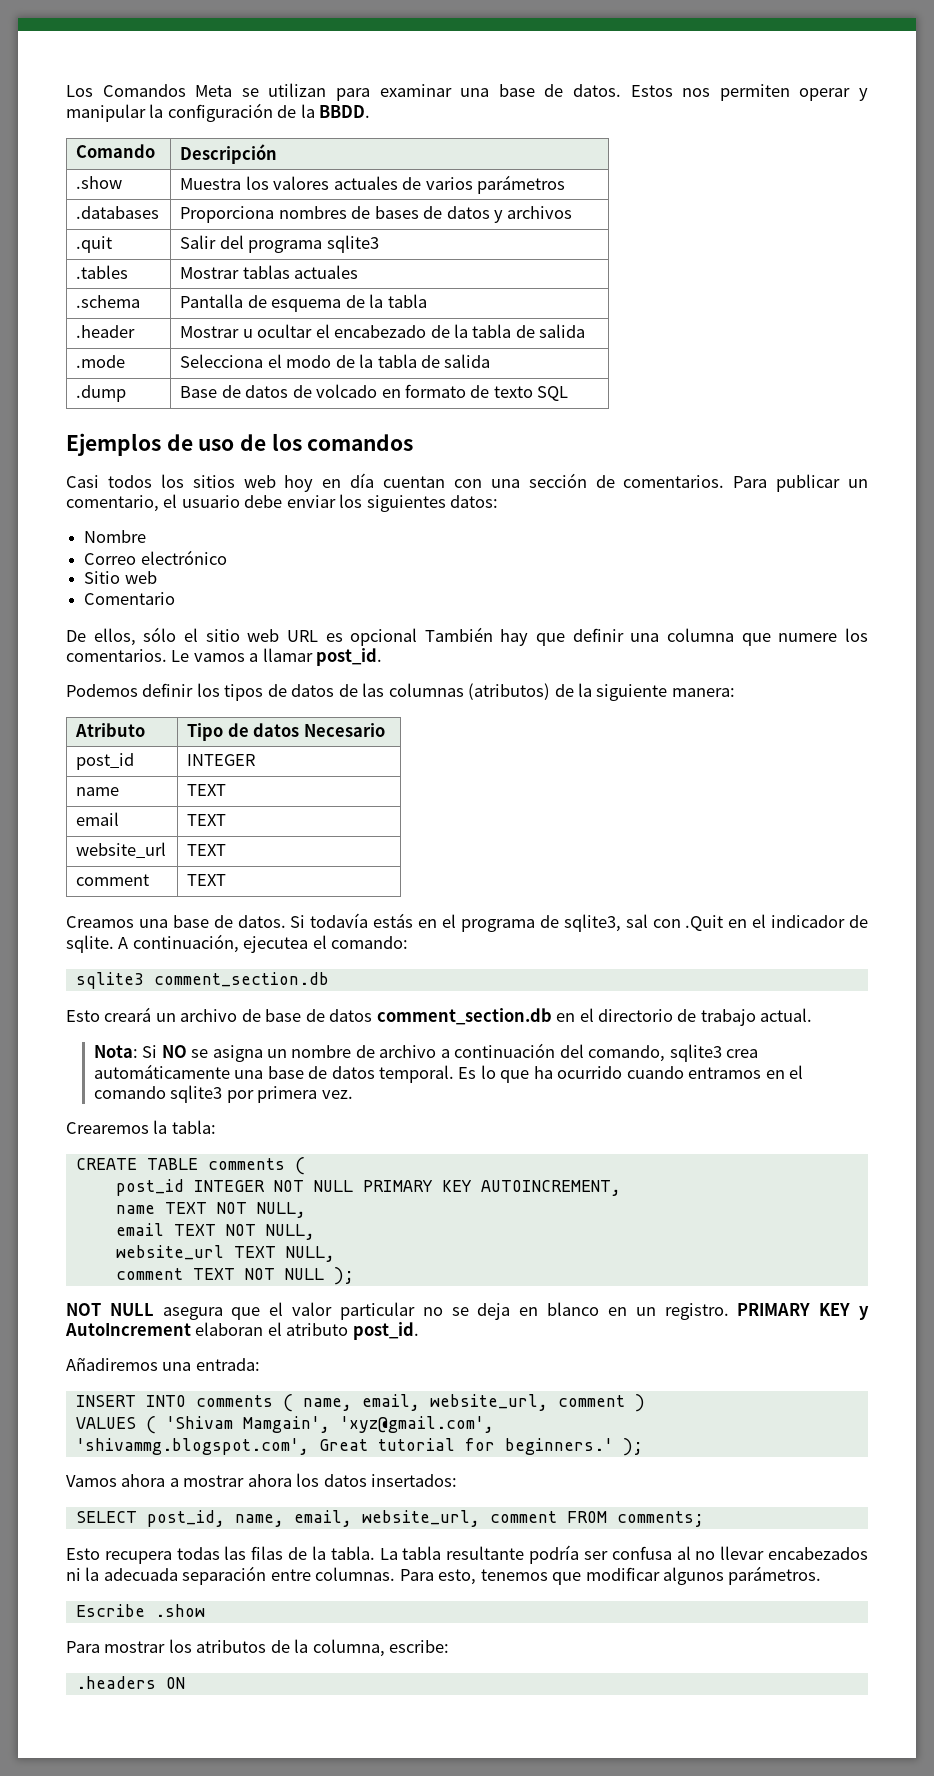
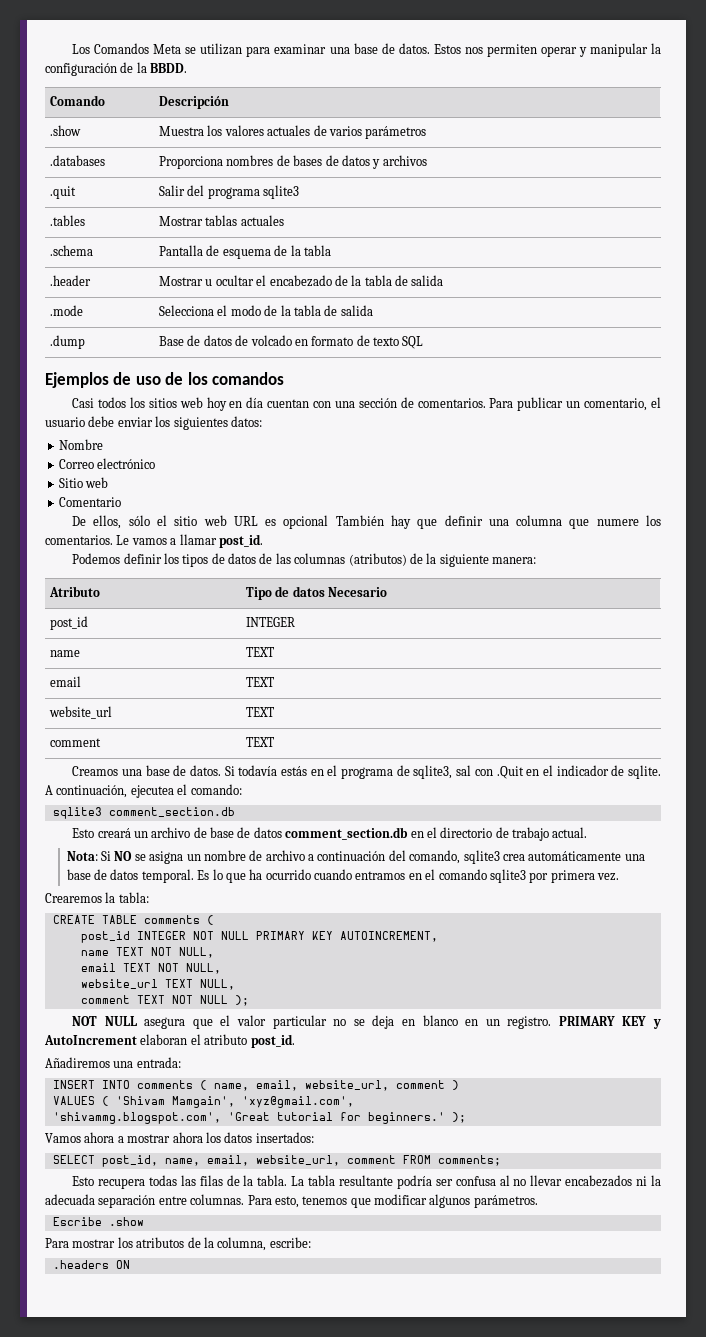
- 'shivammg.blogspot.com', Great tutorial for beginners.' );
+ 'shivammg.blogspot.com', 'Great tutorial for beginners.' );

